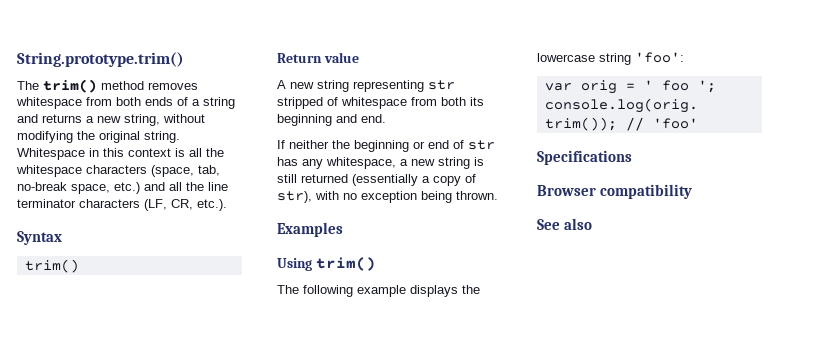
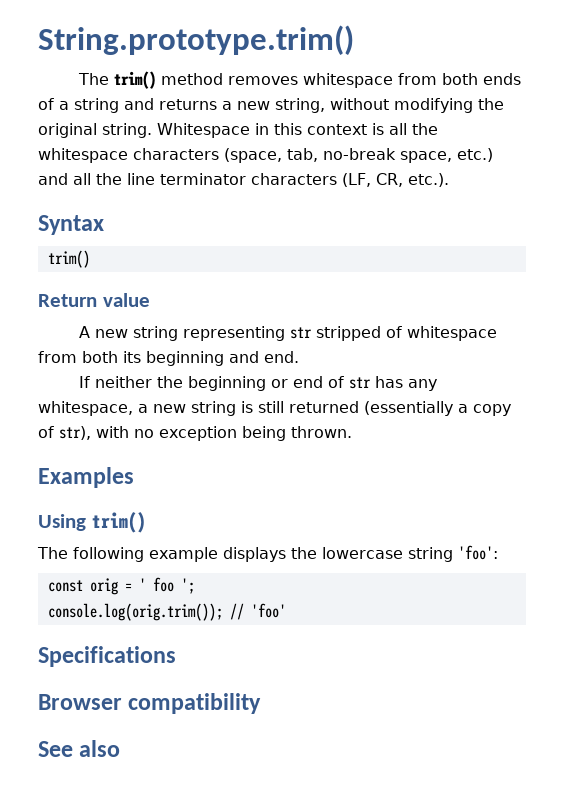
- var orig = ' foo ';
+ const orig = ' foo ';

